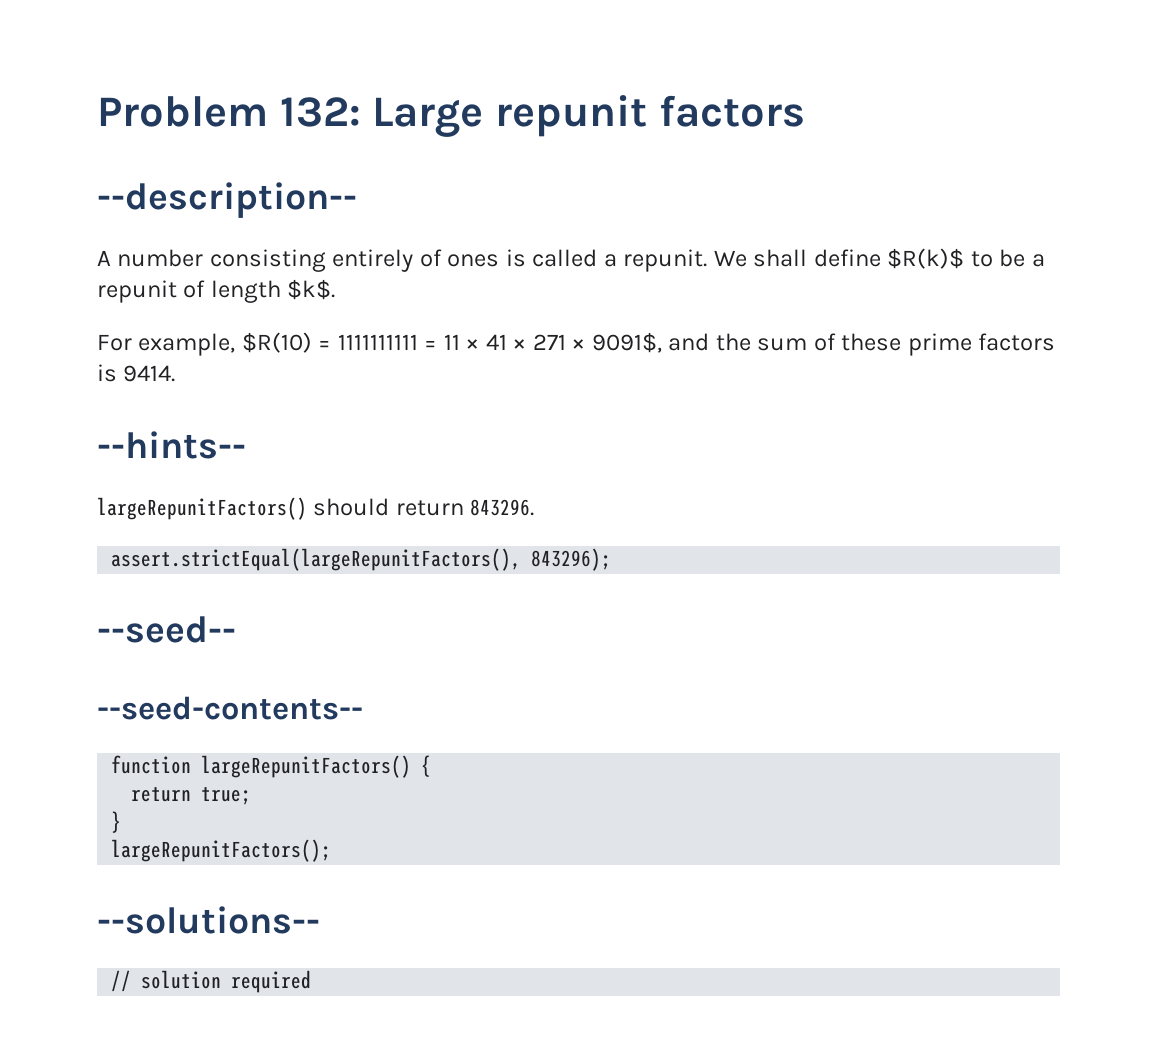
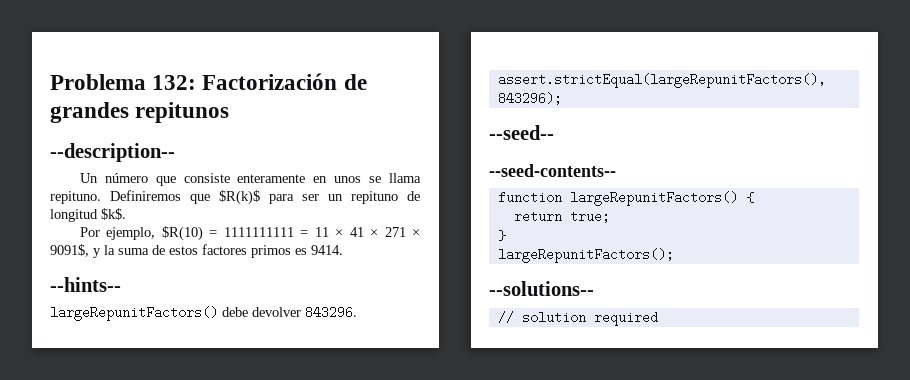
- Problem 132: Large repunit factors
+ Problema 132: Factorización de grandes repitunos
  --description--
- A number consisting entirely of ones is called a repunit. We shall define $R(k)$ to be a repunit of length $k$.
+ Un número que consiste enteramente en unos se llama repituno. Definiremos que $R(k)$ para ser un repituno de longitud $k$.
- For example, $R(10) = 1111111111 = 11 × 41 × 271 × 9091$, and the sum of these prime factors is 9414.
+ Por ejemplo, $R(10) = 1111111111 = 11 × 41 × 271 × 9091$, y la suma de estos factores primos es 9414.
- largeRepunitFactors() should return 843296.
+ largeRepunitFactors() debe devolver 843296.

